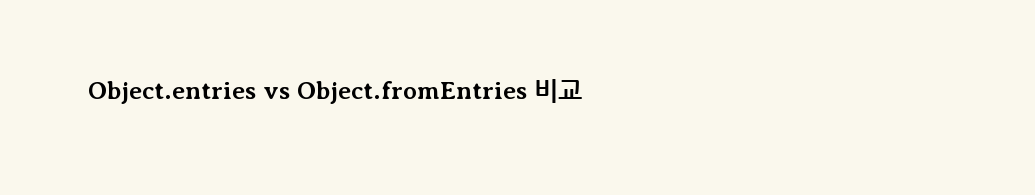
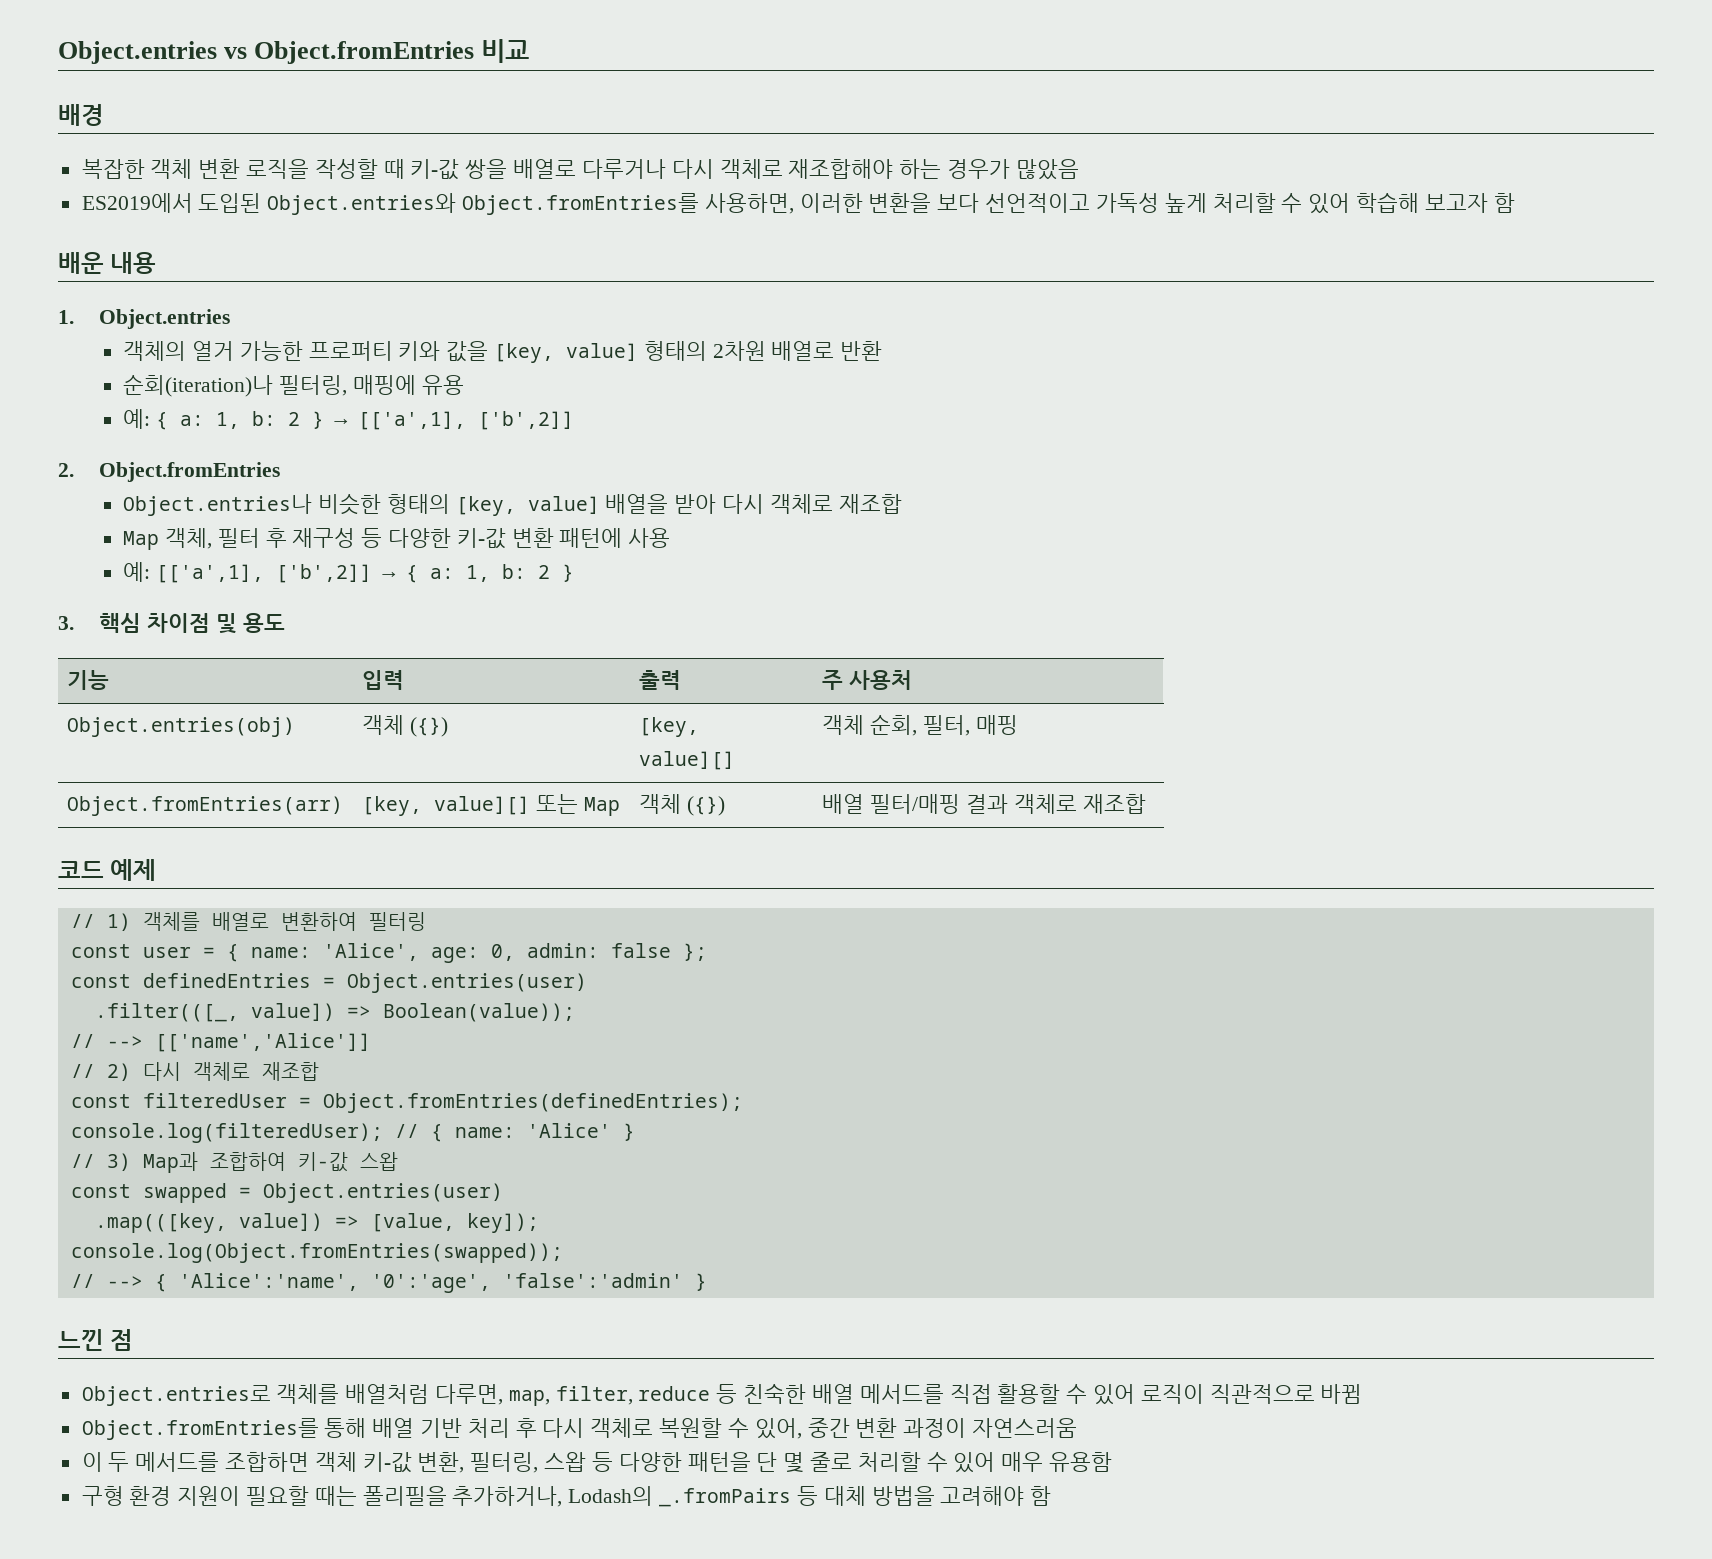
+ 배경
+ 복잡한 객체 변환 로직을 작성할 때 키-값 쌍을 배열로 다루거나 다시 객체로 재조합해야 하는 경우가 많았음
+ ES2019에서 도입된 Object.entries와 Object.fromEntries를 사용하면, 이러한 변환을 보다 선언적이고 가독성 높게 처리할 수 있어 학습해 보고자 함
+ 배운 내용
+ 1. Object.entries
+ 객체의 열거 가능한 프로퍼티 키와 값을 [key, value] 형태의 2차원 배열로 반환
+ 순회(iteration)나 필터링, 매핑에 유용
+ 예: { a: 1, b: 2 } → [['a',1], ['b',2]]
+ 2. Object.fromEntries
+ Object.entries나 비슷한 형태의 [key, value] 배열을 받아 다시 객체로 재조합
+ Map 객체, 필터 후 재구성 등 다양한 키-값 변환 패턴에 사용
+ 예: [['a',1], ['b',2]] → { a: 1, b: 2 }
+ 3. 핵심 차이점 및 용도
+ 기능 | 입력 | 출력 | 주 사용처
+ Object.entries(obj) | 객체 ({}) | [key, value][] | 객체 순회, 필터, 매핑
+ Object.fromEntries(arr) | [key, value][] 또는 Map | 객체 ({}) | 배열 필터/매핑 결과 객체로 재조합
+ 코드 예제
+ // 1) 객체를 배열로 변환하여 필터링
+ const user = { name: 'Alice', age: 0, admin: false };
+ const definedEntries = Object.entries(user)
+ .filter(([_, value]) => Boolean(value));
+ // --> [['name','Alice']]
+ // 2) 다시 객체로 재조합
+ const filteredUser = Object.fromEntries(definedEntries);
+ console.log(filteredUser); // { name: 'Alice' }
+ // 3) Map과 조합하여 키-값 스왑
+ const swapped = Object.entries(user)
+ .map(([key, value]) => [value, key]);
+ console.log(Object.fromEntries(swapped));
+ // --> { 'Alice':'name', '0':'age', 'false':'admin' }
+ 느낀 점
+ Object.entries로 객체를 배열처럼 다루면, map, filter, reduce 등 친숙한 배열 메서드를 직접 활용할 수 있어 로직이 직관적으로 바뀜
+ Object.fromEntries를 통해 배열 기반 처리 후 다시 객체로 복원할 수 있어, 중간 변환 과정이 자연스러움
+ 이 두 메서드를 조합하면 객체 키-값 변환, 필터링, 스왑 등 다양한 패턴을 단 몇 줄로 처리할 수 있어 매우 유용함
+ 구형 환경 지원이 필요할 때는 폴리필을 추가하거나, Lodash의 _.fromPairs 등 대체 방법을 고려해야 함

